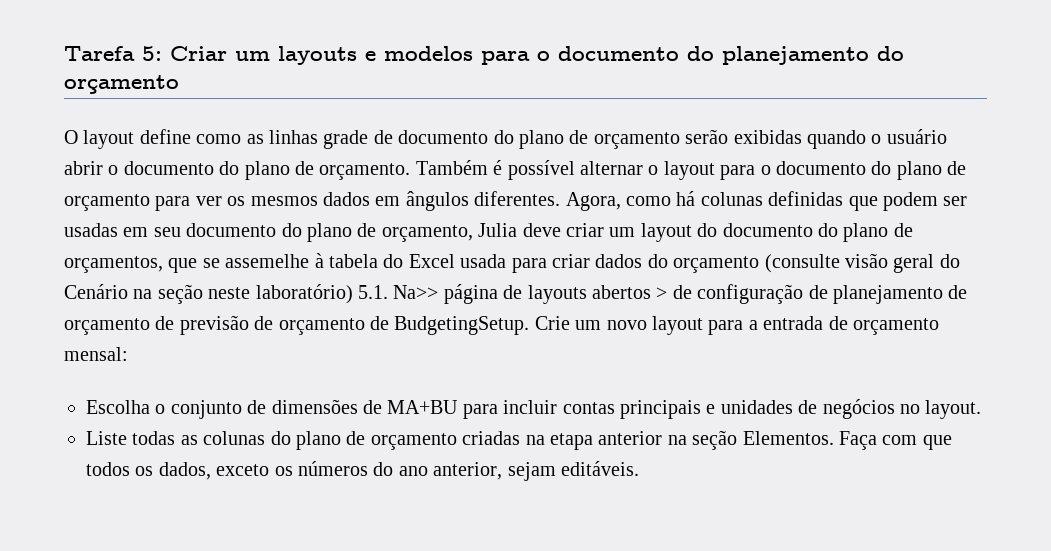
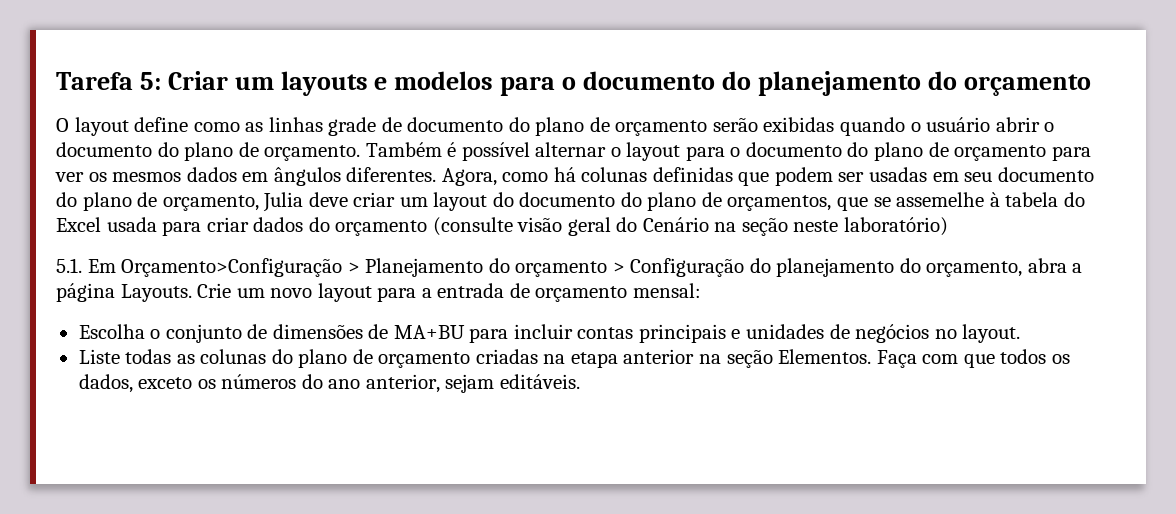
- Agora, como há colunas definidas que podem ser usadas em seu documento do plano de orçamento, Julia deve criar um layout do documento do plano de orçamentos, que se assemelhe à tabela do Excel usada para criar dados do orçamento (consulte visão geral do Cenário na seção neste laboratório) 5.1. Na>> página de layouts abertos > de configuração de planejamento de orçamento de previsão de orçamento de BudgetingSetup.
+ Agora, como há colunas definidas que podem ser usadas em seu documento do plano de orçamento, Julia deve criar um layout do documento do plano de orçamentos, que se assemelhe à tabela do Excel usada para criar dados do orçamento (consulte visão geral do Cenário na seção neste laboratório)
+ 5.1. Em Orçamento>Configuração > Planejamento do orçamento > Configuração do planejamento do orçamento, abra a página Layouts.

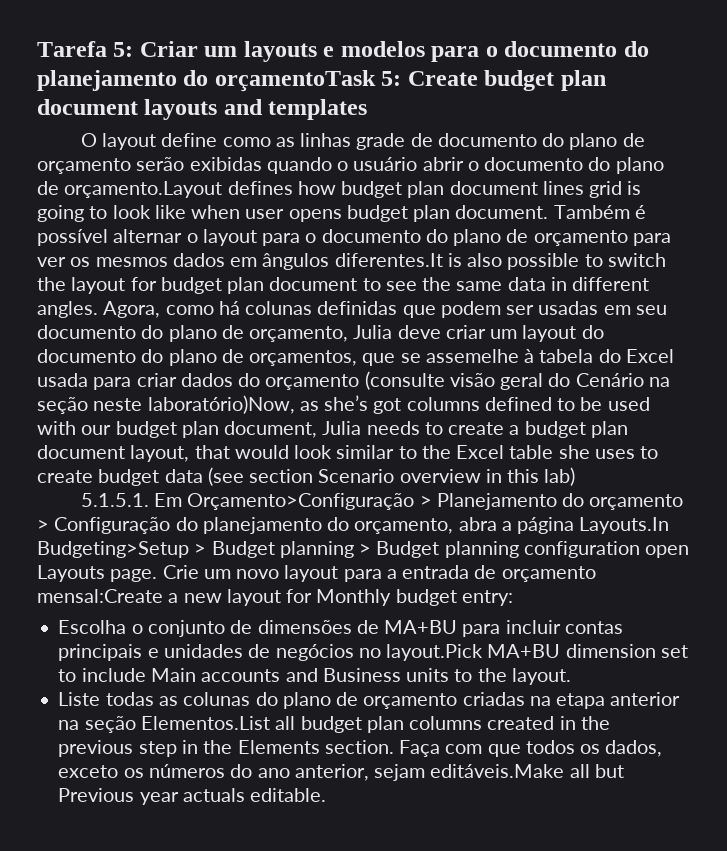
- Tarefa 5: Criar um layouts e modelos para o documento do planejamento do orçamento
+ Tarefa 5: Criar um layouts e modelos para o documento do planejamento do orçamentoTask 5: Create budget plan document layouts and templates
- O layout define como as linhas grade de documento do plano de orçamento serão exibidas quando o usuário abrir o documento do plano de orçamento.
+ O layout define como as linhas grade de documento do plano de orçamento serão exibidas quando o usuário abrir o documento do plano de orçamento.Layout defines how budget plan document lines grid is going to look like when user opens budget plan document.
- Também é possível alternar o layout para o documento do plano de orçamento para ver os mesmos dados em ângulos diferentes.
+ Também é possível alternar o layout para o documento do plano de orçamento para ver os mesmos dados em ângulos diferentes.It is also possible to switch the layout for budget plan document to see the same data in different angles.
- Agora, como há colunas definidas que podem ser usadas em seu documento do plano de orçamento, Julia deve criar um layout do documento do plano de orçamentos, que se assemelhe à tabela do Excel usada para criar dados do orçamento (consulte visão geral do Cenário na seção neste laboratório)
- 5.1. Em Orçamento>Configuração > Planejamento do orçamento > Configuração do planejamento do orçamento, abra a página Layouts.
+ Agora, como há colunas definidas que podem ser usadas em seu documento do plano de orçamento, Julia deve criar um layout do documento do plano de orçamentos, que se assemelhe à tabela do Excel usada para criar dados do orçamento (consulte visão geral do Cenário na seção neste laboratório)Now, as she’s got columns defined to be used with our budget plan document, Julia needs to create a budget plan document layout, that would look similar to the Excel table she uses to create budget data (see section Scenario overview in this lab)
+ 5.1.5.1. Em Orçamento>Configuração > Planejamento do orçamento > Configuração do planejamento do orçamento, abra a página Layouts.In Budgeting>Setup > Budget planning > Budget planning configuration open Layouts page.
- Crie um novo layout para a entrada de orçamento mensal:
+ Crie um novo layout para a entrada de orçamento mensal:Create a new layout for Monthly budget entry:
- Escolha o conjunto de dimensões de MA+BU para incluir contas principais e unidades de negócios no layout.
+ Escolha o conjunto de dimensões de MA+BU para incluir contas principais e unidades de negócios no layout.Pick MA+BU dimension set to include Main accounts and Business units to the layout.
- Liste todas as colunas do plano de orçamento criadas na etapa anterior na seção Elementos.
+ Liste todas as colunas do plano de orçamento criadas na etapa anterior na seção Elementos.List all budget plan columns created in the previous step in the Elements section.
- Faça com que todos os dados, exceto os números do ano anterior, sejam editáveis.
+ Faça com que todos os dados, exceto os números do ano anterior, sejam editáveis.Make all but Previous year actuals editable.

